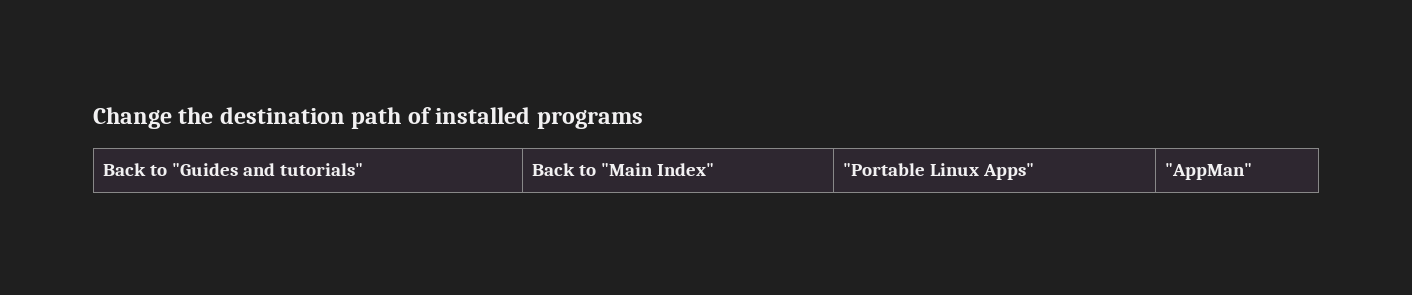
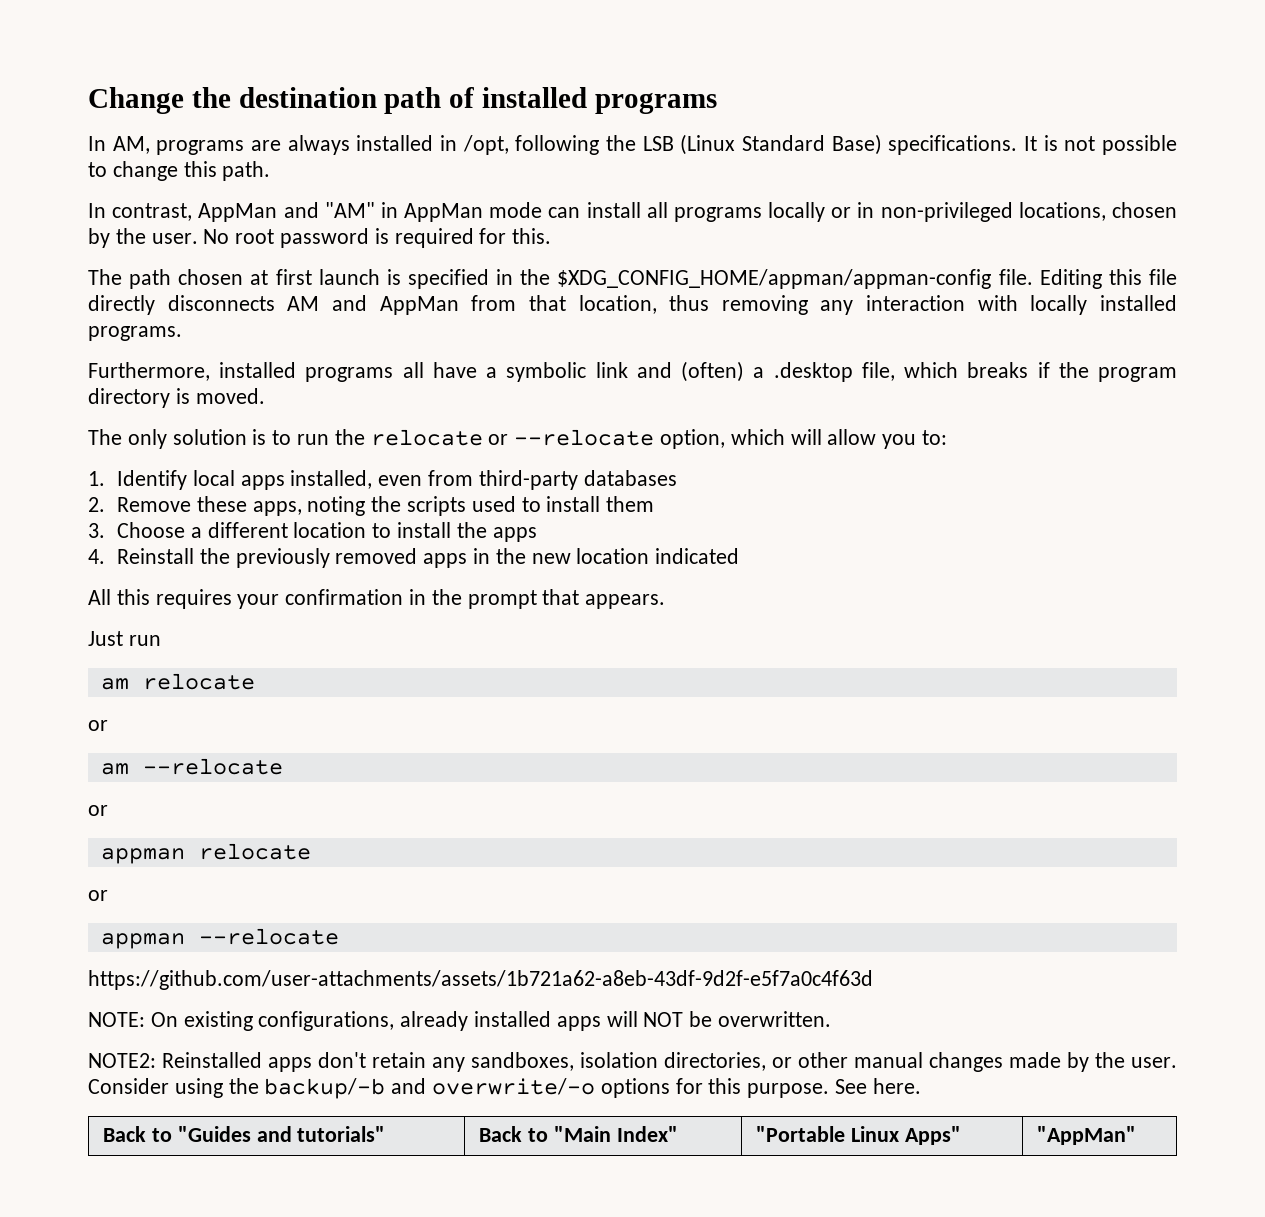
+ In AM, programs are always installed in /opt, following the LSB (Linux Standard Base) specifications. It is not possible to change this path.
+ In contrast, AppMan and "AM" in AppMan mode can install all programs locally or in non-privileged locations, chosen by the user. No root password is required for this.
+ The path chosen at first launch is specified in the $XDG_CONFIG_HOME/appman/appman-config file. Editing this file directly disconnects AM and AppMan from that location, thus removing any interaction with locally installed programs.
+ Furthermore, installed programs all have a symbolic link and (often) a .desktop file, which breaks if the program directory is moved.
+ The only solution is to run the relocate or --relocate option, which will allow you to:
+ 1. Identify local apps installed, even from third-party databases
+ 2. Remove these apps, noting the scripts used to install them
+ 3. Choose a different location to install the apps
+ 4. Reinstall the previously removed apps in the new location indicated
+ All this requires your confirmation in the prompt that appears.
+ Just run
+ am relocate
+ or
+ am --relocate
+ or
+ appman relocate
+ or
+ appman --relocate
+ https://github.com/user-attachments/assets/1b721a62-a8eb-43df-9d2f-e5f7a0c4f63d
+ NOTE: On existing configurations, already installed apps will NOT be overwritten.
+ NOTE2: Reinstalled apps don't retain any sandboxes, isolation directories, or other manual changes made by the user. Consider using the backup/-b and overwrite/-o options for this purpose. See here.

